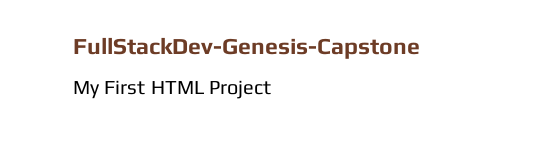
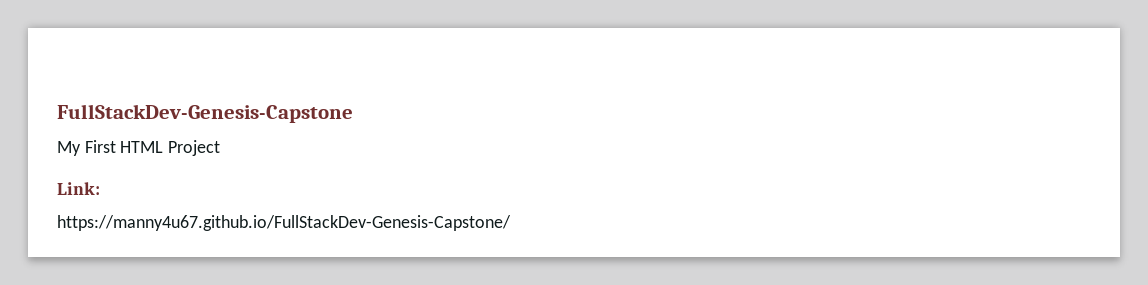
+ Link:
+ https://manny4u67.github.io/FullStackDev-Genesis-Capstone/

